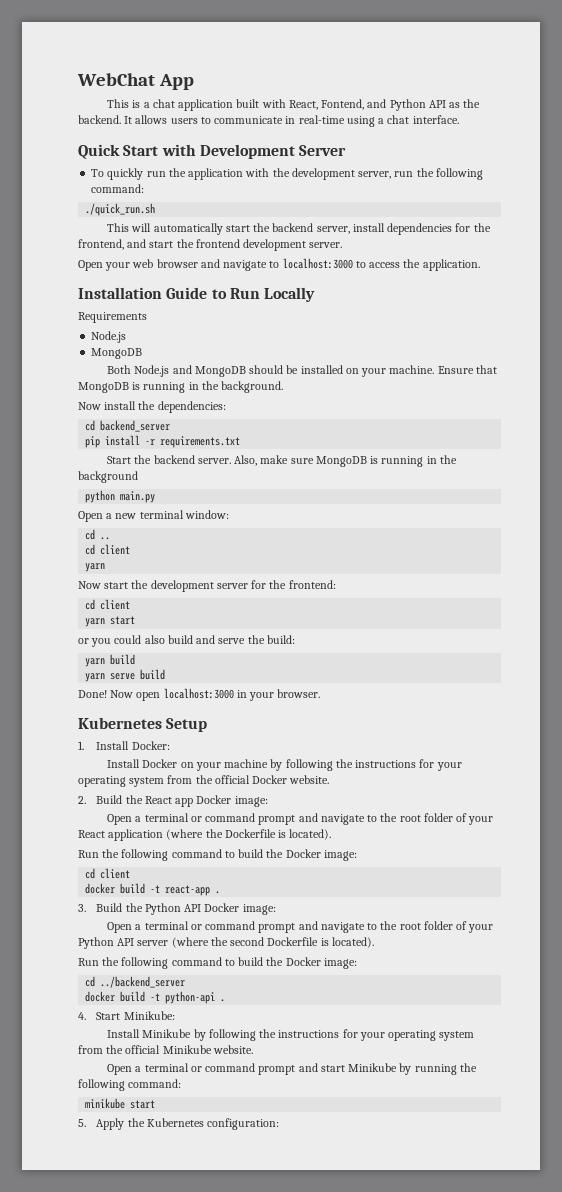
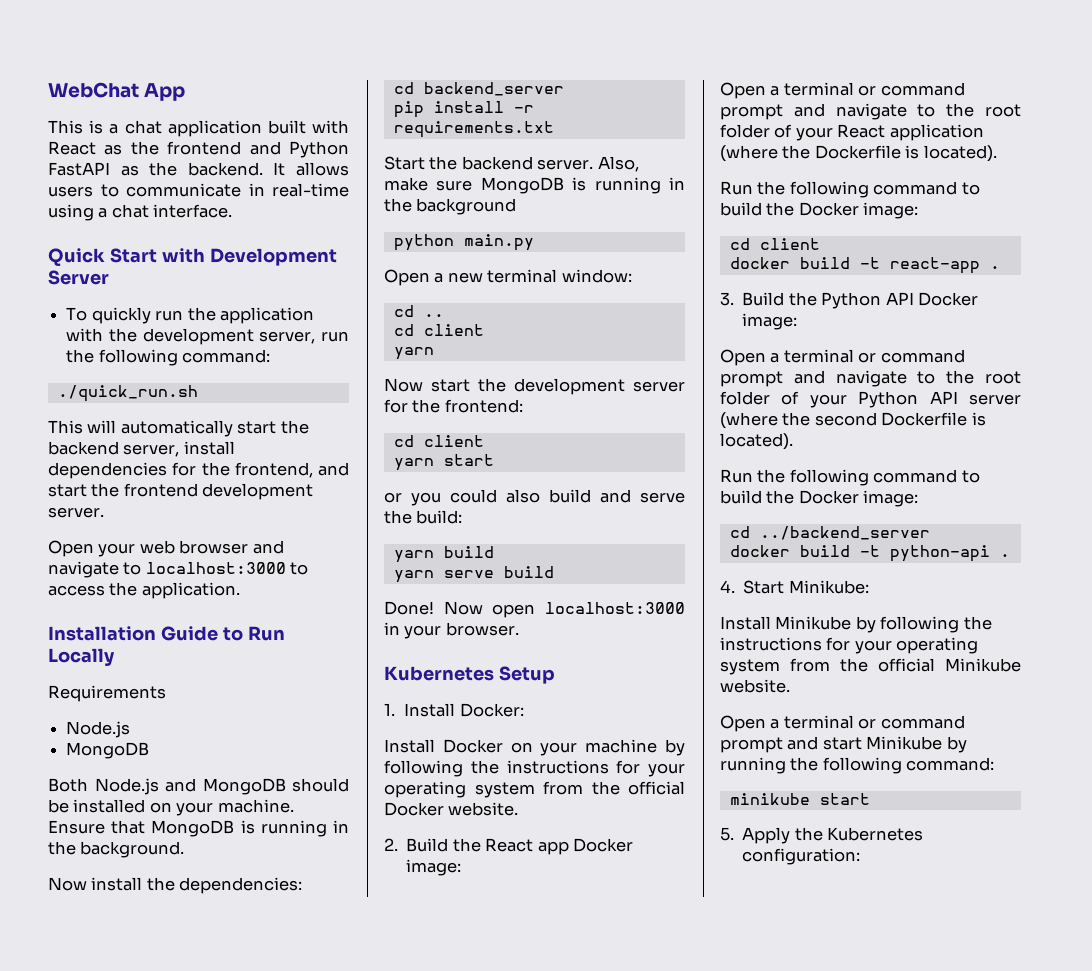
- This is a chat application built with React, Fontend, and Python API as the backend.
+ This is a chat application built with React as the frontend and Python FastAPI as the backend.

